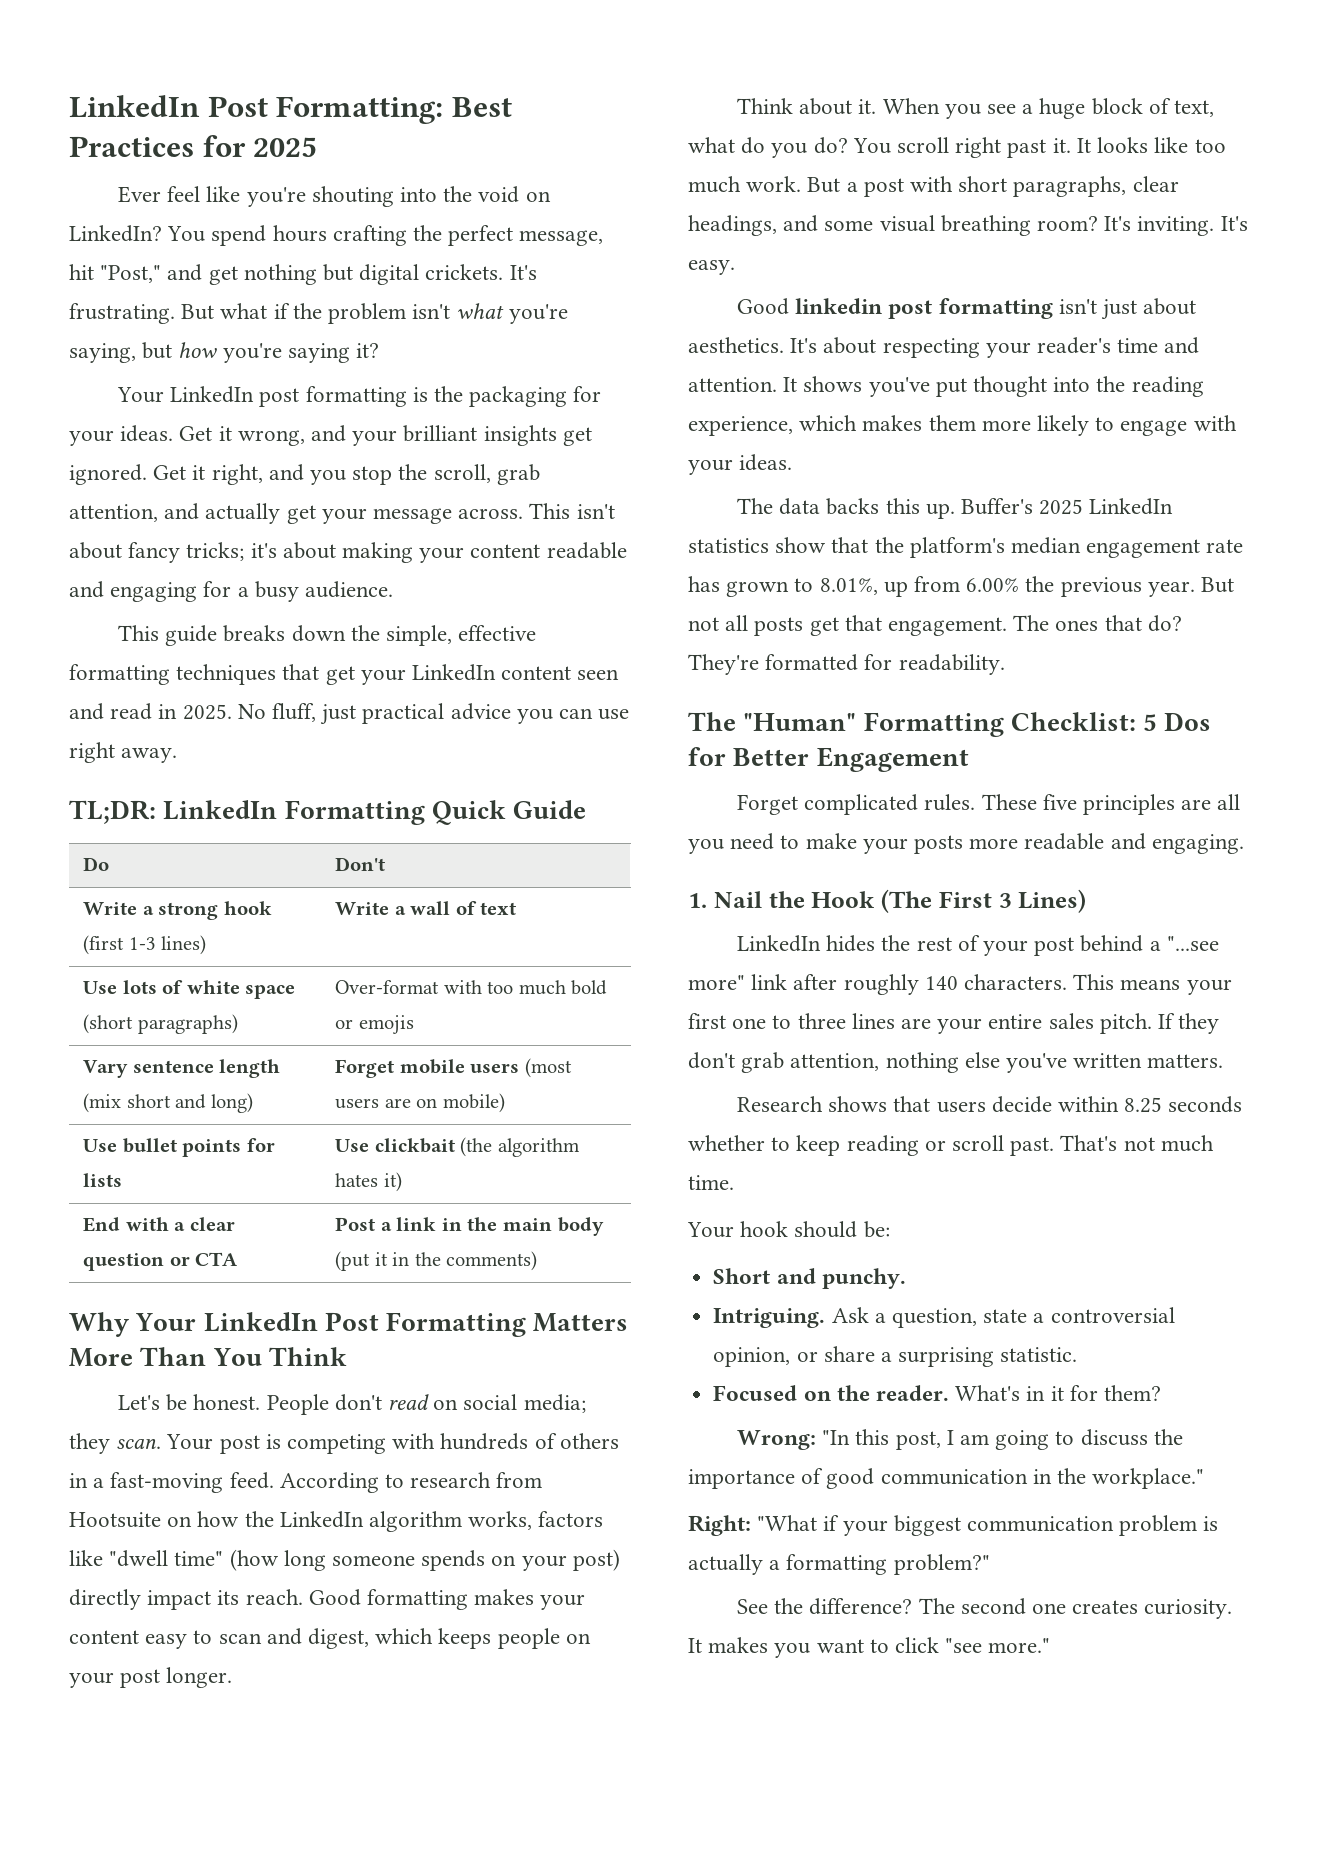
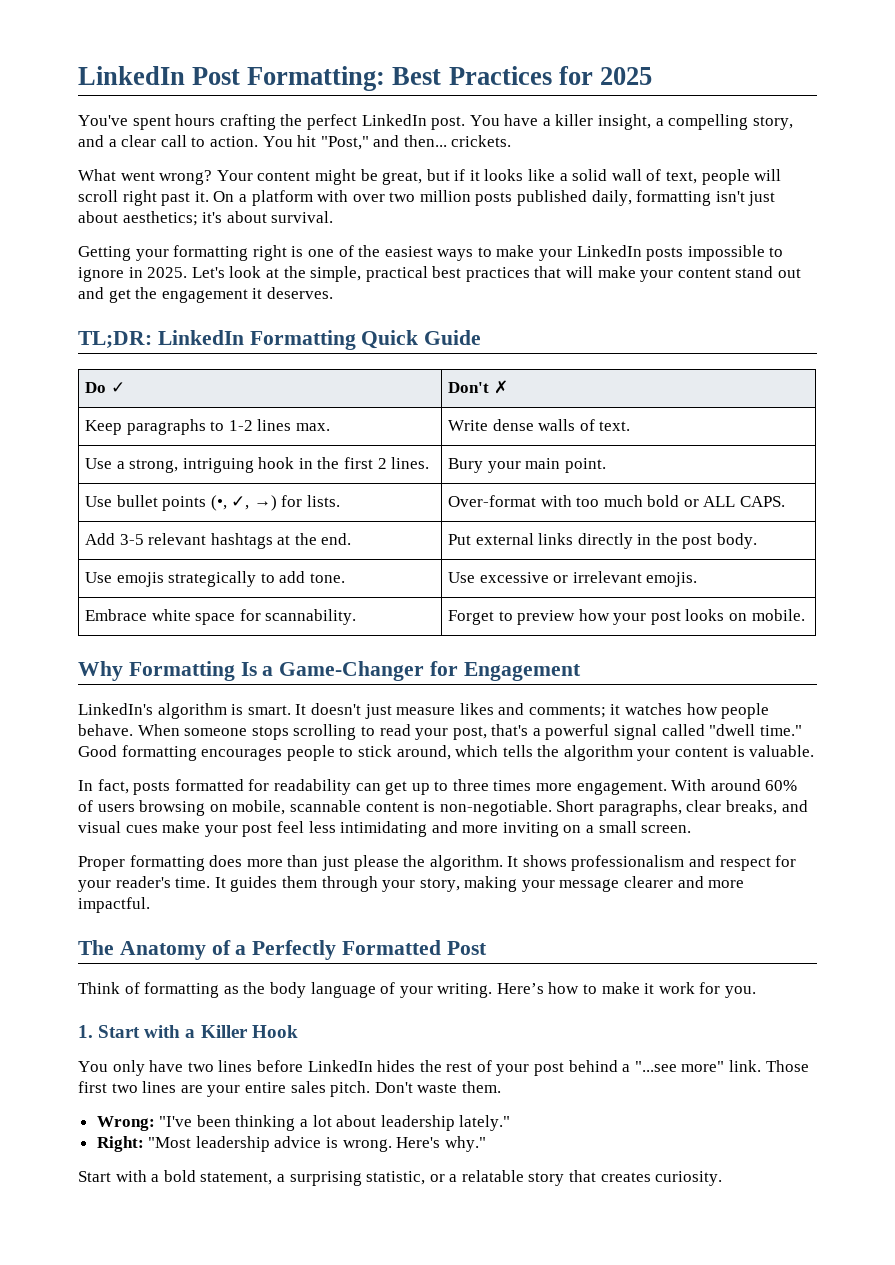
- Ever feel like you're shouting into the void on LinkedIn? You spend hours crafting the perfect message, hit "Post," and get nothing but digital crickets. It's frustrating. But what if the problem isn't what you're saying, but how you're saying it?
- Your LinkedIn post formatting is the packaging for your ideas. Get it wrong, and your brilliant insights get ignored. Get it right, and you stop the scroll, grab attention, and actually get your message across. This isn't about fancy tricks; it's about making your content readable and engaging for a busy audience.
- This guide breaks down the simple, effective formatting techniques that get your LinkedIn content seen and read in 2025. No fluff, just practical advice you can use right away.
+ You've spent hours crafting the perfect LinkedIn post. You have a killer insight, a compelling story, and a clear call to action. You hit "Post," and then... crickets.
+ What went wrong? Your content might be great, but if it looks like a solid wall of text, people will scroll right past it. On a platform with over two million posts published daily, formatting isn't just about aesthetics; it's about survival.
+ Getting your formatting right is one of the easiest ways to make your LinkedIn posts impossible to ignore in 2025. Let's look at the simple, practical best practices that will make your content stand out and get the engagement it deserves.
- Do | Don't
- Write a strong hook (first 1-3 lines) | Write a wall of text
- Use lots of white space (short paragraphs) | Over-format with too much bold or emojis
- Vary sentence length (mix short and long) | Forget mobile users (most users are on mobile)
- Use bullet points for lists | Use clickbait (the algorithm hates it)
- End with a clear question or CTA | Post a link in the main body (put it in the comments)
- Why Your LinkedIn Post Formatting Matters More Than You Think
- Let's be honest. People don't read on social media; they scan. Your post is competing with hundreds of others in a fast-moving feed. According to research from Hootsuite on how the LinkedIn algorithm works, factors like "dwell time" (how long someone spends on your post) directly impact its reach. Good formatting makes your content easy to scan and digest, which keeps people on your post longer.
- Think about it. When you see a huge block of text, what do you do? You scroll right past it. It looks like too much work. But a post with short paragraphs, clear headings, and some visual breathing room? It's inviting. It's easy.
- Good linkedin post formatting isn't just about aesthetics. It's about respecting your reader's time and attention. It shows you've put thought into the reading experience, which makes them more likely to engage with your ideas.
- The data backs this up. Buffer's 2025 LinkedIn statistics show that the platform's median engagement rate has grown to 8.01%, up from 6.00% the previous year. But not all posts get that engagement. The ones that do? They're formatted for readability.
- The "Human" Formatting Checklist: 5 Dos for Better Engagement
- Forget complicated rules. These five principles are all you need to make your posts more readable and engaging.
- 1. Nail the Hook (The First 3 Lines)
- LinkedIn hides the rest of your post behind a "...see more" link after roughly 140 characters. This means your first one to three lines are your entire sales pitch.
+ Do ✓ | Don't ✗
+ Keep paragraphs to 1-2 lines max. | Write dense walls of text.
+ Use a strong, intriguing hook in the first 2 lines. | Bury your main point.
+ Use bullet points (•, ✓, →) for lists. | Over-format with too much bold or ALL CAPS.
+ Add 3-5 relevant hashtags at the end. | Put external links directly in the post body.
+ Use emojis strategically to add tone. | Use excessive or irrelevant emojis.
+ Embrace white space for scannability. | Forget to preview how your post looks on mobile.
+ Why Formatting Is a Game-Changer for Engagement
+ LinkedIn's algorithm is smart. It doesn't just measure likes and comments; it watches how people behave. When someone stops scrolling to read your post, that's a powerful signal called "dwell time." Good formatting encourages people to stick around, which tells the algorithm your content is valuable.
+ In fact, posts formatted for readability can get up to three times more engagement. With around 60% of users browsing on mobile, scannable content is non-negotiable. Short paragraphs, clear breaks, and visual cues make your post feel less intimidating and more inviting on a small screen.
+ Proper formatting does more than just please the algorithm. It shows professionalism and respect for your reader's time. It guides them through your story, making your message clearer and more impactful.
+ The Anatomy of a Perfectly Formatted Post
+ Think of formatting as the body language of your writing. Here’s how to make it work for you.
+ 1. Start with a Killer Hook
+ You only have two lines before LinkedIn hides the rest of your post behind a "...see more" link. Those first two lines are your entire sales pitch.
- If they don't grab attention, nothing else you've written matters.
- Research shows that users decide within 8.25 seconds whether to keep reading or scroll past. That's not much time.
- Your hook should be:
- Short and punchy.
- Intriguing. Ask a question, state a controversial opinion, or share a surprising statistic.
- Focused on the reader. What's in it for them?
- Wrong: "In this post, I am going to discuss the importance of good communication in the workplace."
- Right: "What if your biggest communication problem is actually a formatting problem?"
- See the difference? The second one creates curiosity. It makes you want to click "see more."
+ Don't waste them.
+ Wrong: "I've been thinking a lot about leadership lately."
+ Right: "Most leadership advice is wrong. Here's why."
+ Start with a bold statement, a surprising statistic, or a relatable story that creates curiosity.

